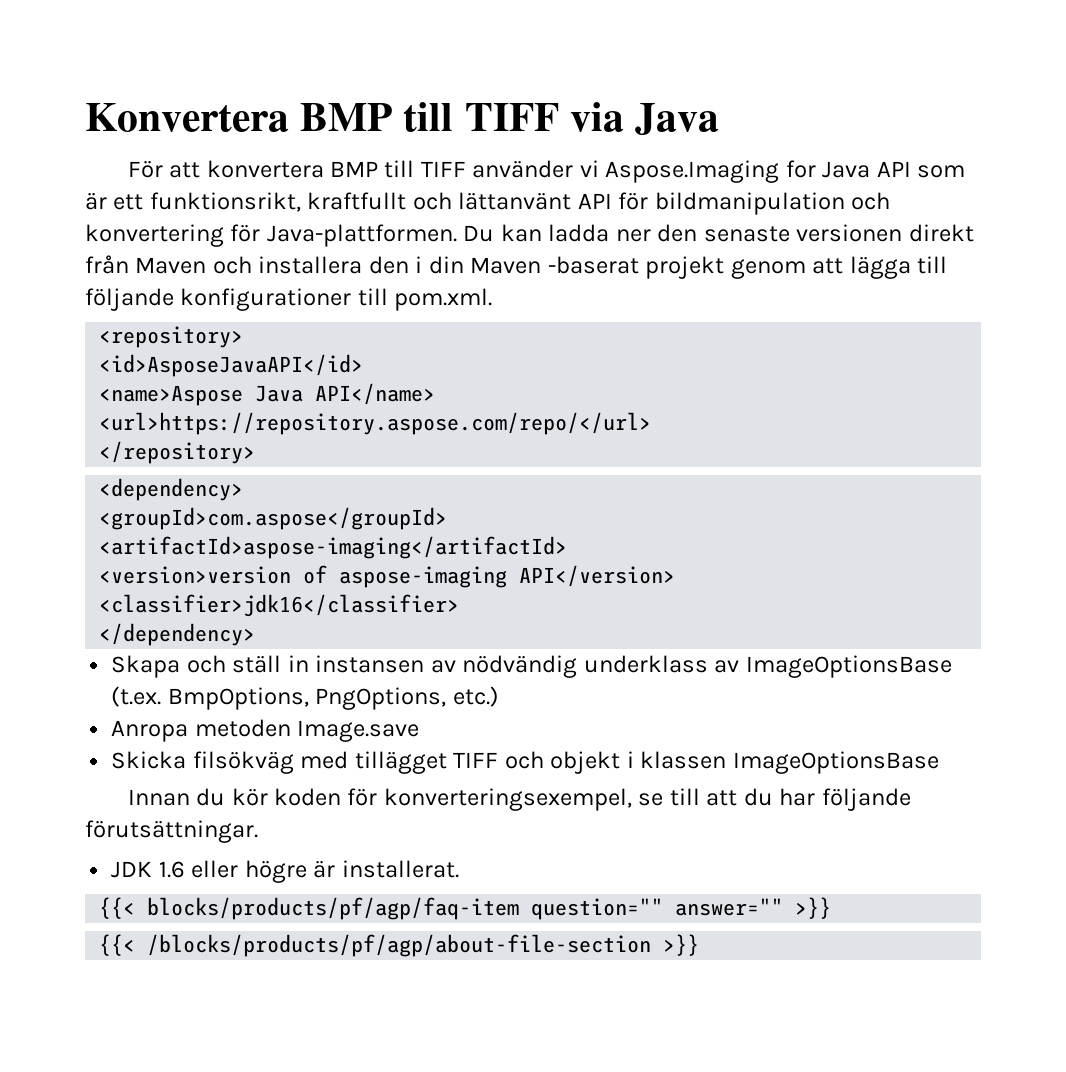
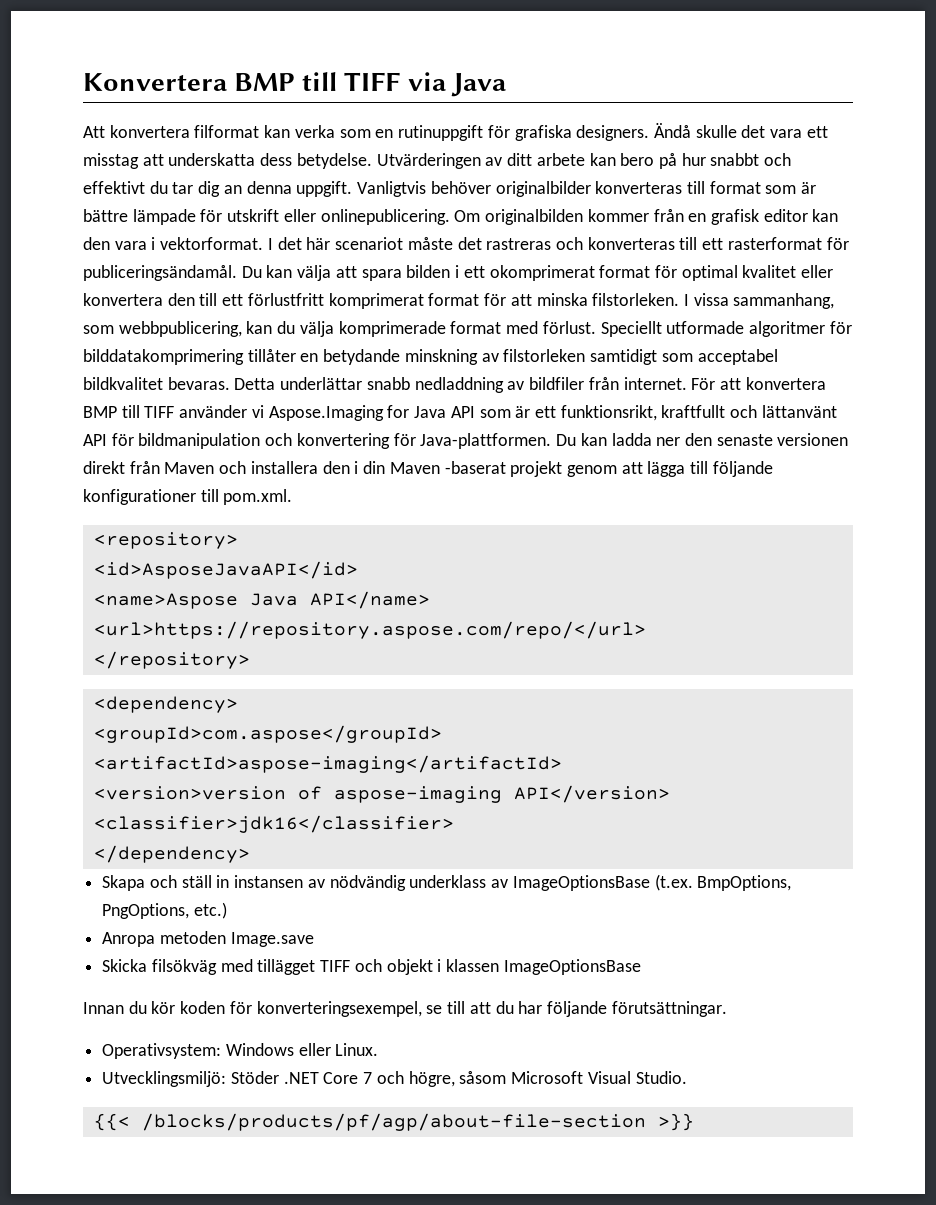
+ Att konvertera filformat kan verka som en rutinuppgift för grafiska designers. Ändå skulle det vara ett misstag att underskatta dess betydelse. Utvärderingen av ditt arbete kan bero på hur snabbt och effektivt du tar dig an denna uppgift. Vanligtvis behöver originalbilder konverteras till format som är bättre lämpade för utskrift eller onlinepublicering. Om originalbilden kommer från en grafisk editor kan den vara i vektorformat. I det här scenariot måste det rastreras och konverteras till ett rasterformat för publiceringsändamål. Du kan välja att spara bilden i ett okomprimerat format för optimal kvalitet eller konvertera den till ett förlustfritt komprimerat format för att minska filstorleken. I vissa sammanhang, som webbpublicering, kan du välja komprimerade format med förlust. Speciellt utformade algoritmer för bilddatakomprimering tillåter en betydande minskning av filstorleken samtidigt som acceptabel bildkvalitet bevaras. Detta underlättar snabb nedladdning av bildfiler från internet.
- JDK 1.6 eller högre är installerat.
- {{< blocks/products/pf/agp/faq-item question="" answer="" >}}
+ Operativsystem: Windows eller Linux.
+ Utvecklingsmiljö: Stöder .NET Core 7 och högre, såsom Microsoft Visual Studio.

